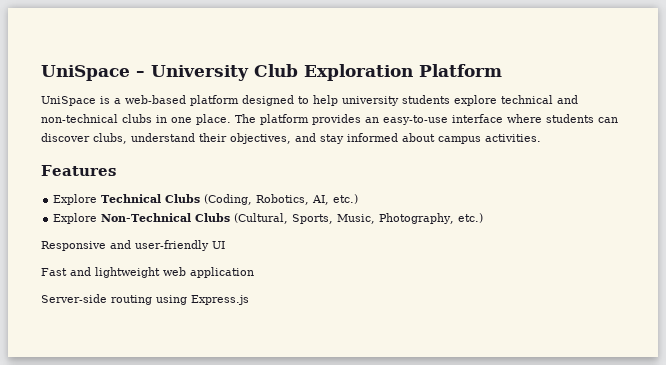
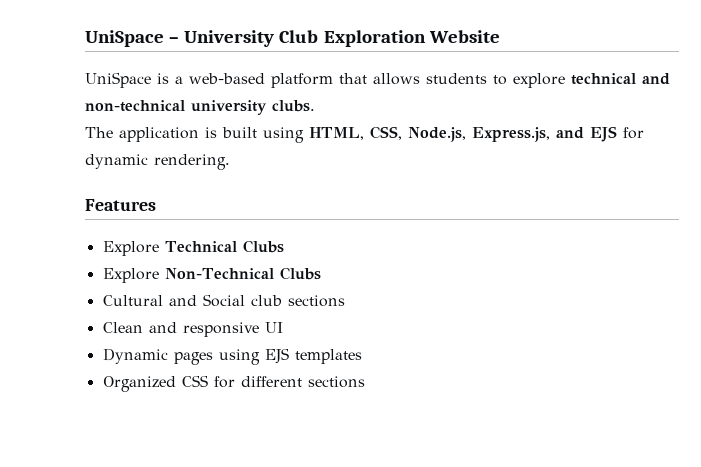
- UniSpace – University Club Exploration Platform
+ UniSpace – University Club Exploration Website
- UniSpace is a web-based platform designed to help university students explore technical and non-technical clubs in one place. The platform provides an easy-to-use interface where students can discover clubs, understand their objectives, and stay informed about campus activities.
+ UniSpace is a web-based platform that allows students to explore technical and non-technical university clubs.
+ The application is built using HTML, CSS, Node.js, Express.js, and EJS for dynamic rendering.
- Explore Technical Clubs (Coding, Robotics, AI, etc.)
+ Explore Technical Clubs
- Explore Non-Technical Clubs (Cultural, Sports, Music, Photography, etc.)
- Responsive and user-friendly UI
- Fast and lightweight web application
- Server-side routing using Express.js
+ Explore Non-Technical Clubs
+ Cultural and Social club sections
+ Clean and responsive UI
+ Dynamic pages using EJS templates
+ Organized CSS for different sections

